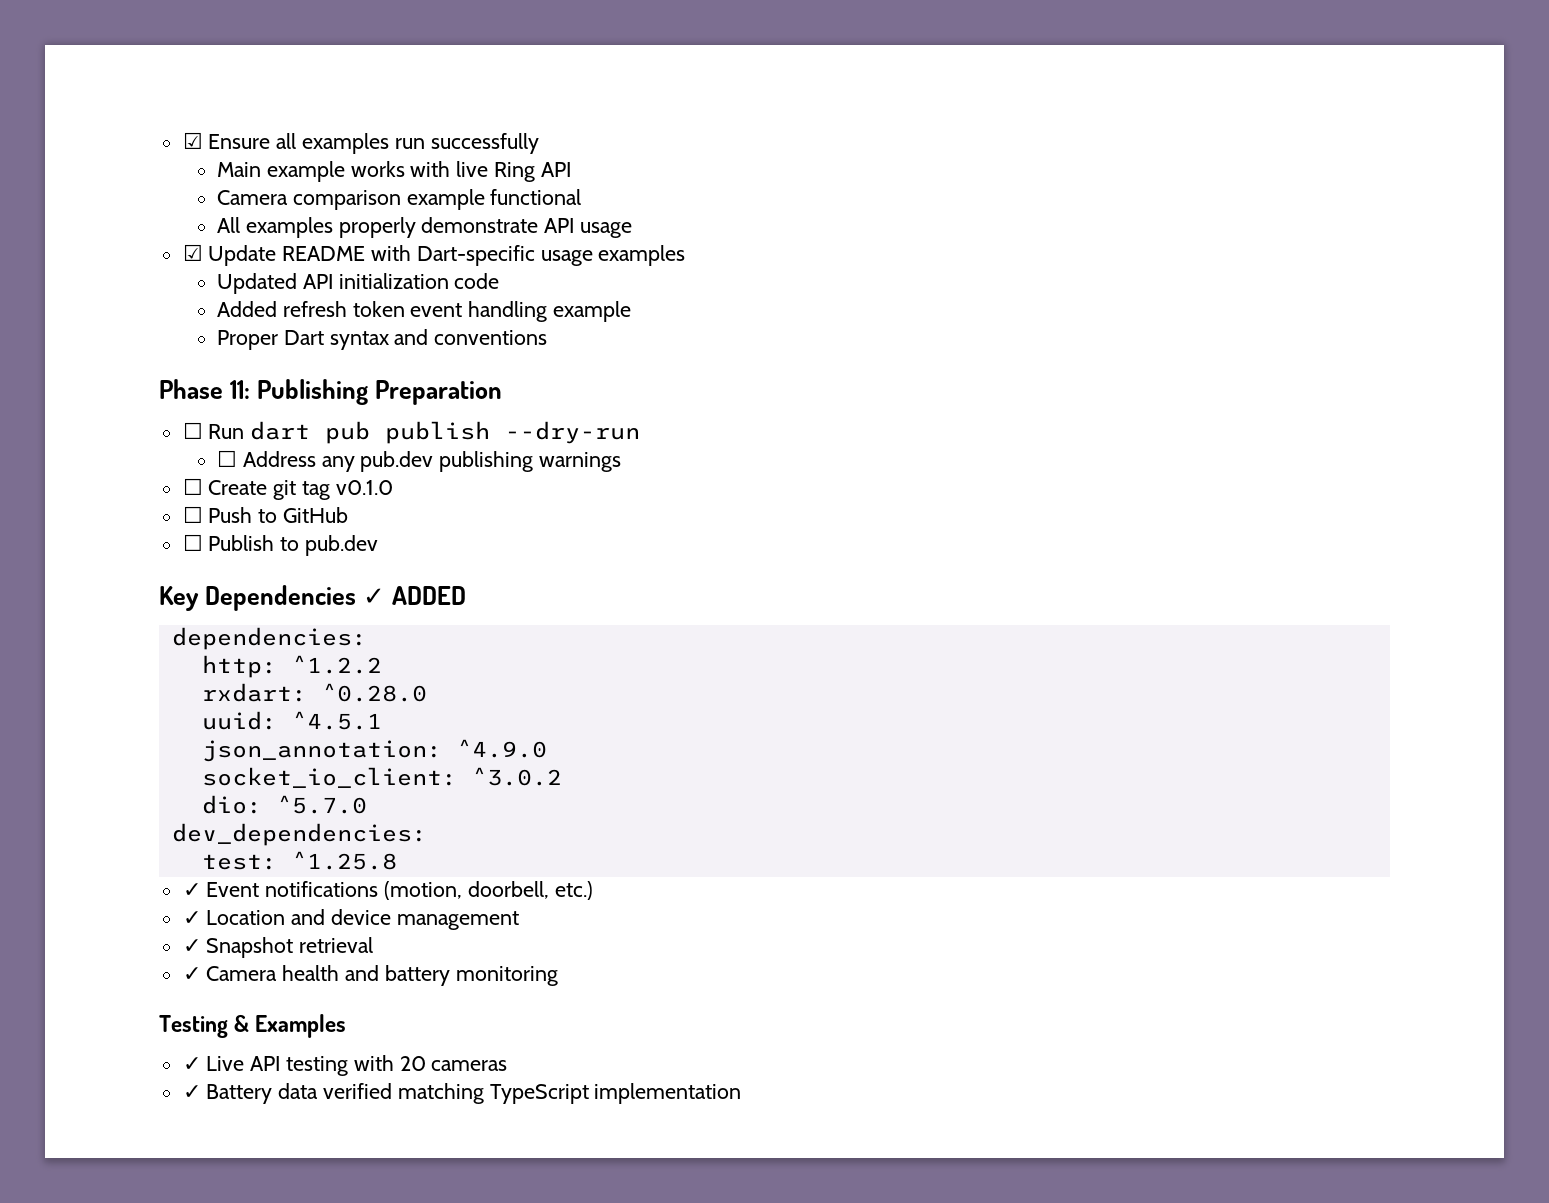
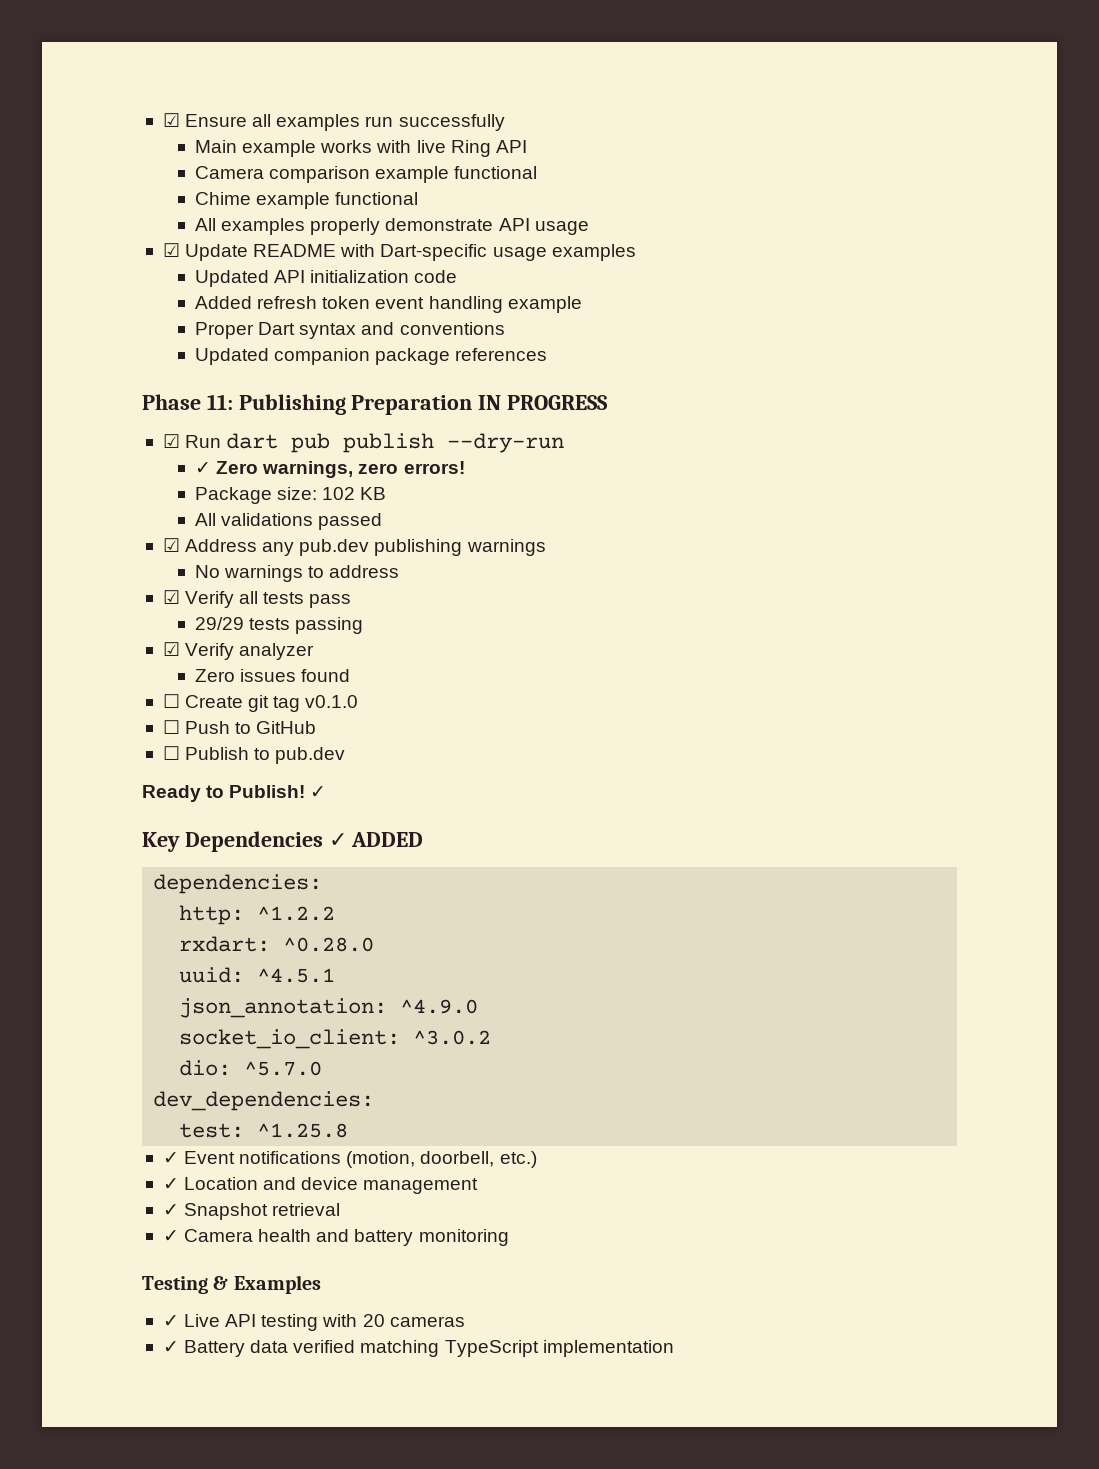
+ Chime example functional
+ Updated companion package references
- Phase 11: Publishing Preparation
- ☐ Run dart pub publish --dry-run
+ Phase 11: Publishing Preparation IN PROGRESS
+ ☑ Run dart pub publish --dry-run
- ☐ Address any pub.dev publishing warnings
+ ✓ Zero warnings, zero errors!
+ Package size: 102 KB
+ All validations passed
+ ☑ Address any pub.dev publishing warnings
+ No warnings to address
+ ☑ Verify all tests pass
+ 29/29 tests passing
+ ☑ Verify analyzer
+ Zero issues found
+ Ready to Publish! ✓

